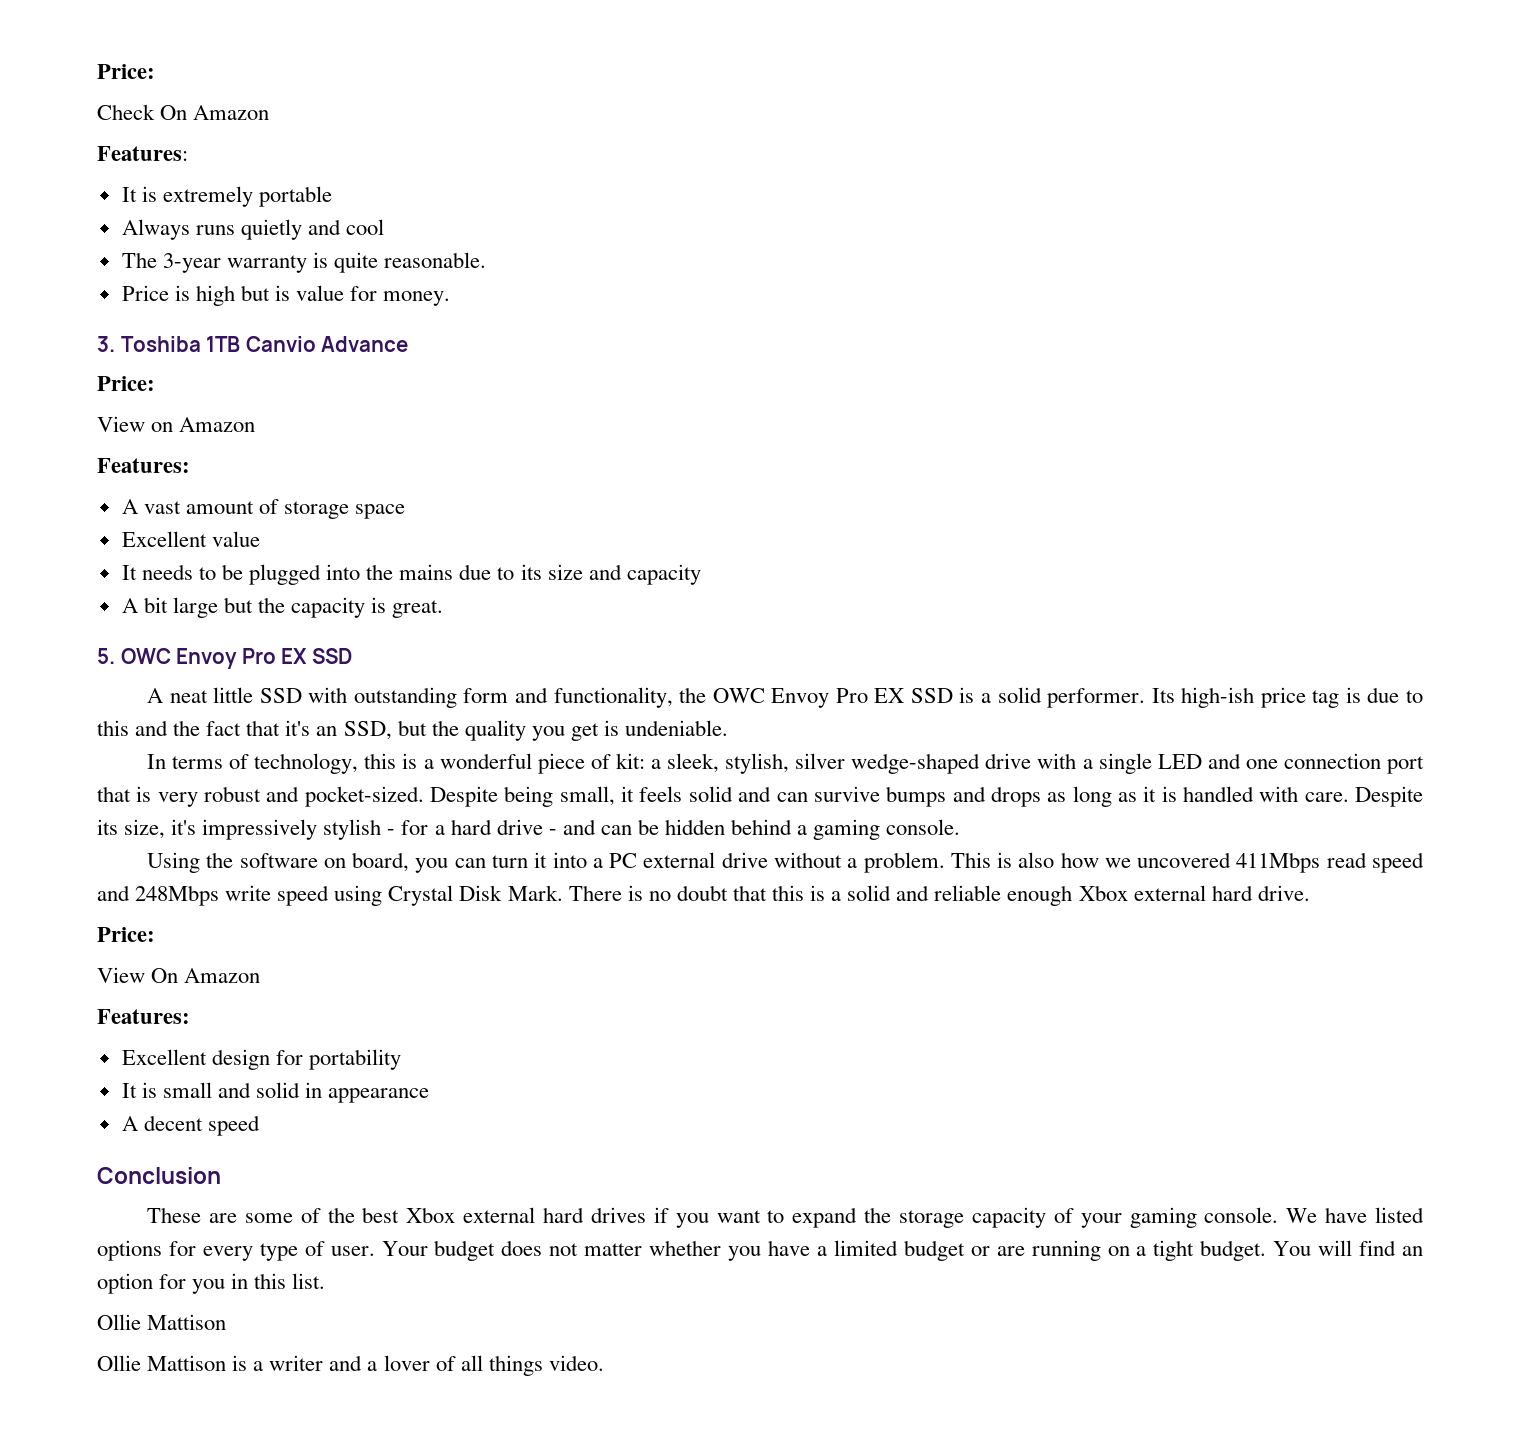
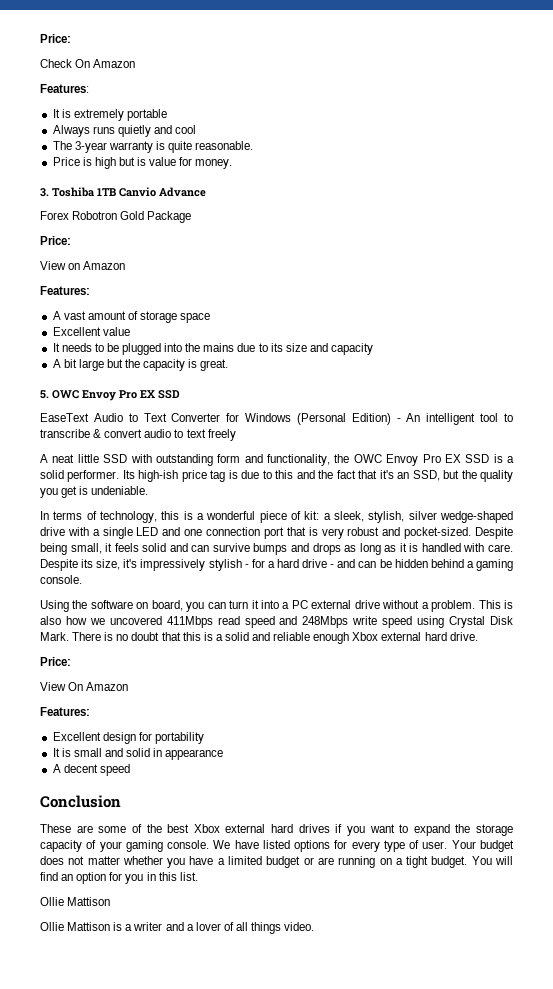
+ Forex Robotron Gold Package
+ EaseText Audio to Text Converter for Windows (Personal Edition) - An intelligent tool to transcribe & convert audio to text freely

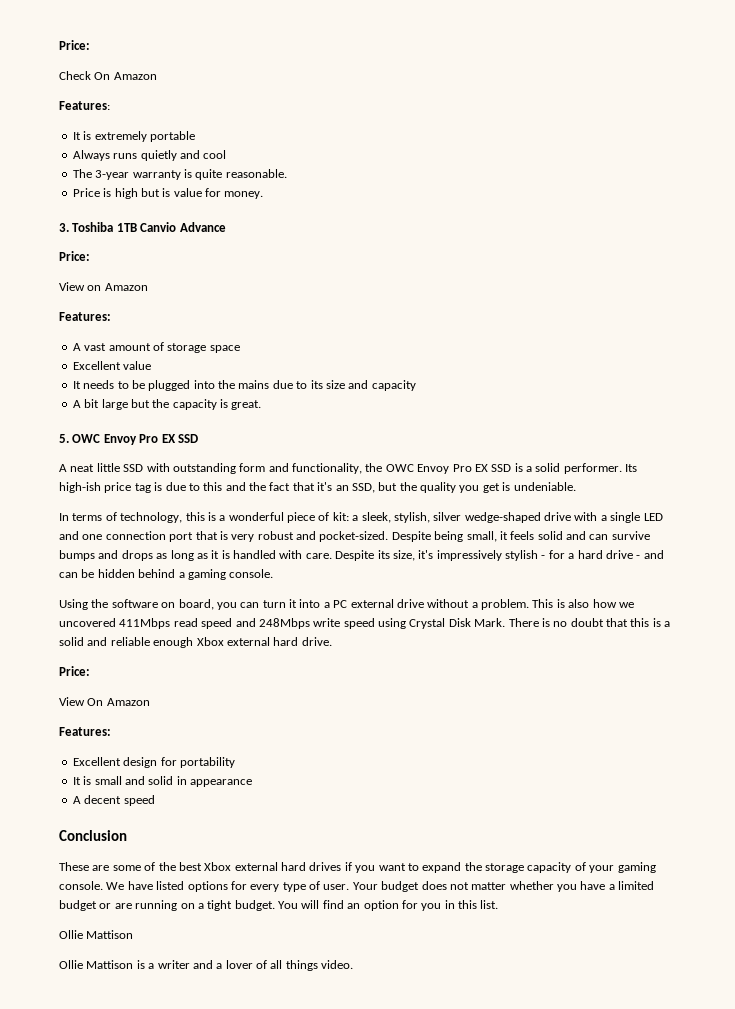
- Forex Robotron Gold Package
- EaseText Audio to Text Converter for Windows (Personal Edition) - An intelligent tool to transcribe & convert audio to text freely

